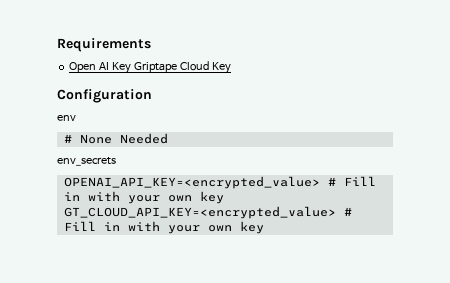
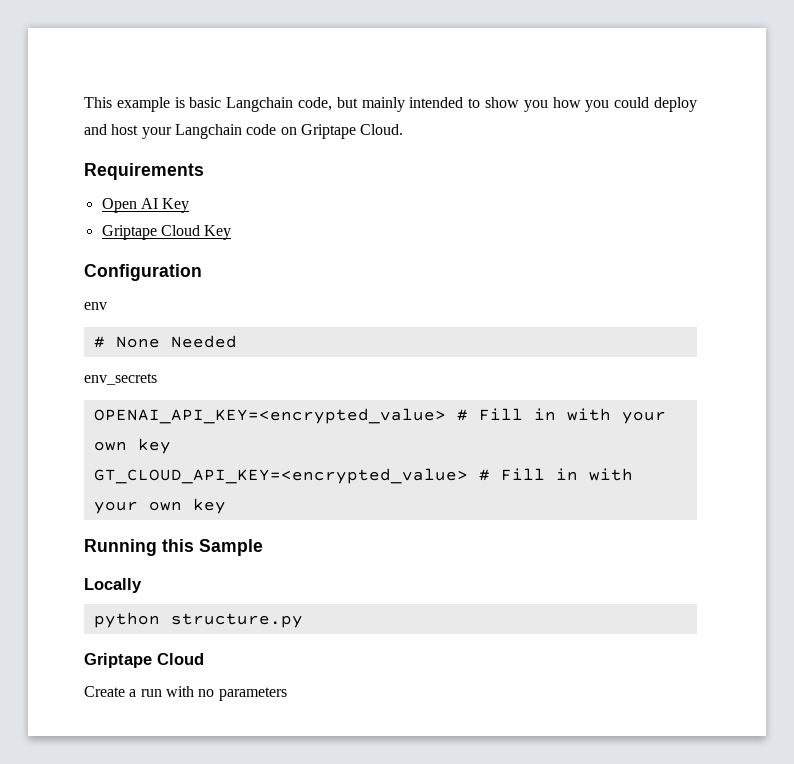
+ This example is basic Langchain code, but mainly intended to show you how you could deploy and host your Langchain code on Griptape Cloud.
- Open AI Key Griptape Cloud Key
+ Open AI Key
+ Griptape Cloud Key
+ Running this Sample
+ Locally
+ python structure.py
+ Griptape Cloud
+ Create a run with no parameters

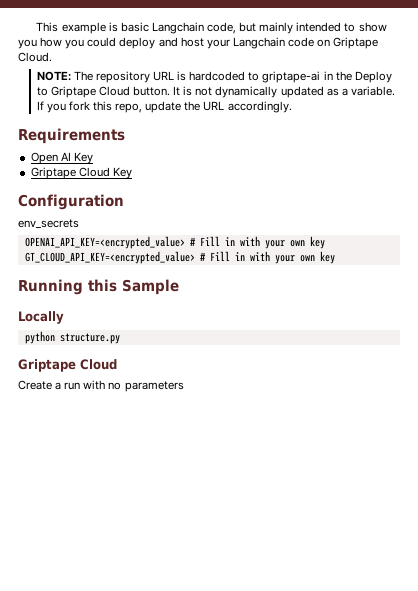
+ NOTE: The repository URL is hardcoded to griptape-ai in the Deploy to Griptape Cloud button. It is not dynamically updated as a variable. If you fork this repo, update the URL accordingly.
- env
- # None Needed

